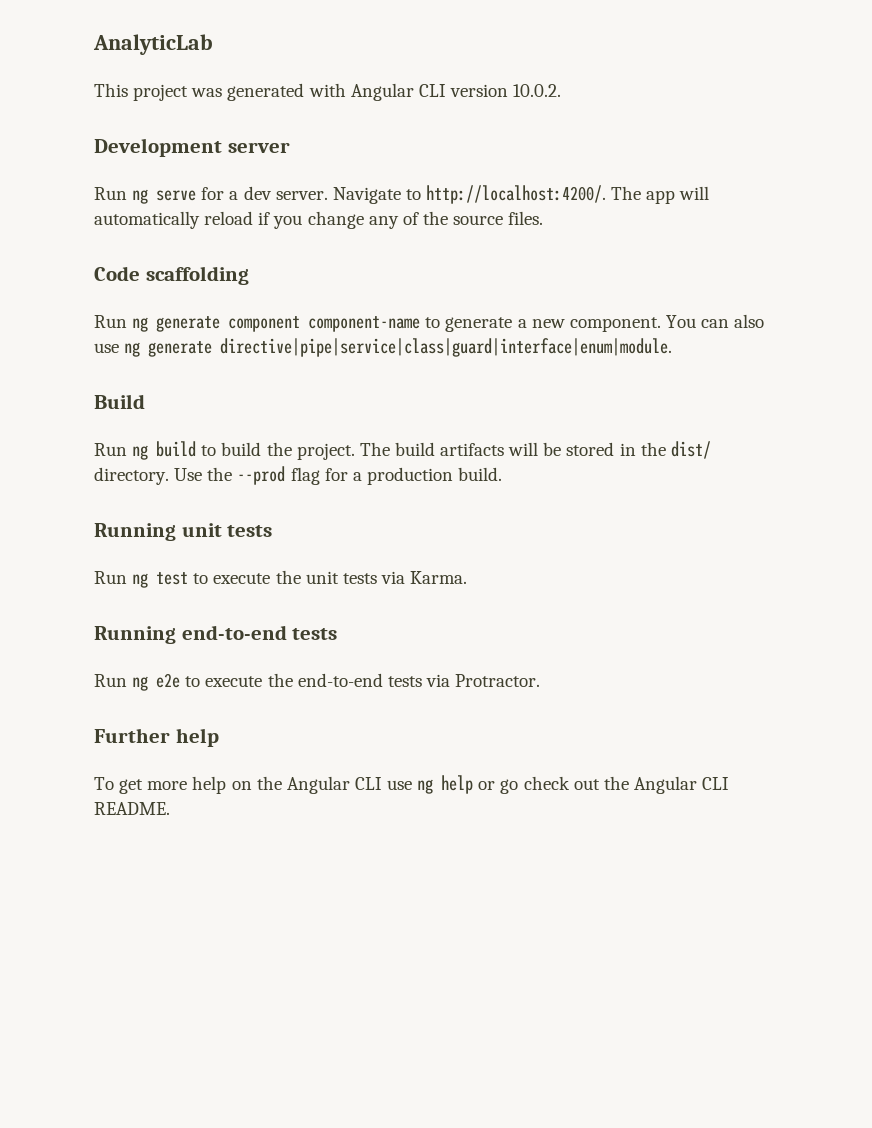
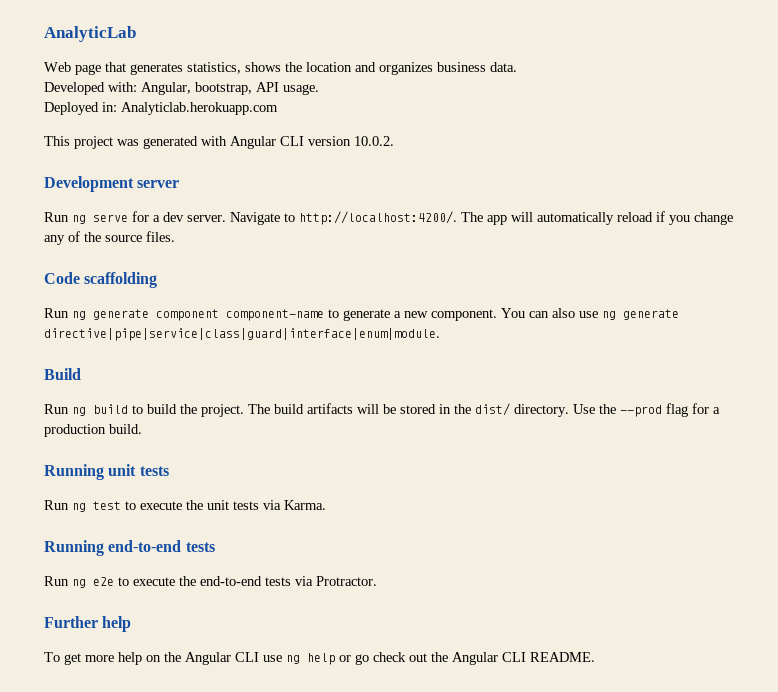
+ Web page that generates statistics, shows the location and organizes business data.
+ Developed with: Angular, bootstrap, API usage.
+ Deployed in: Analyticlab.herokuapp.com

